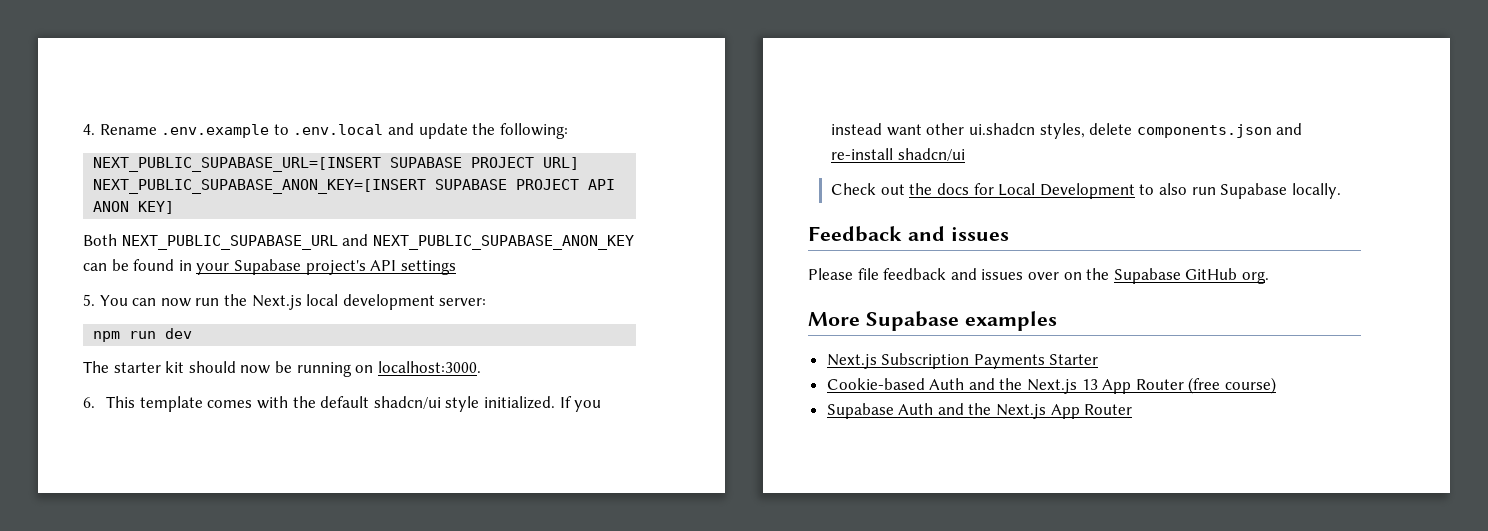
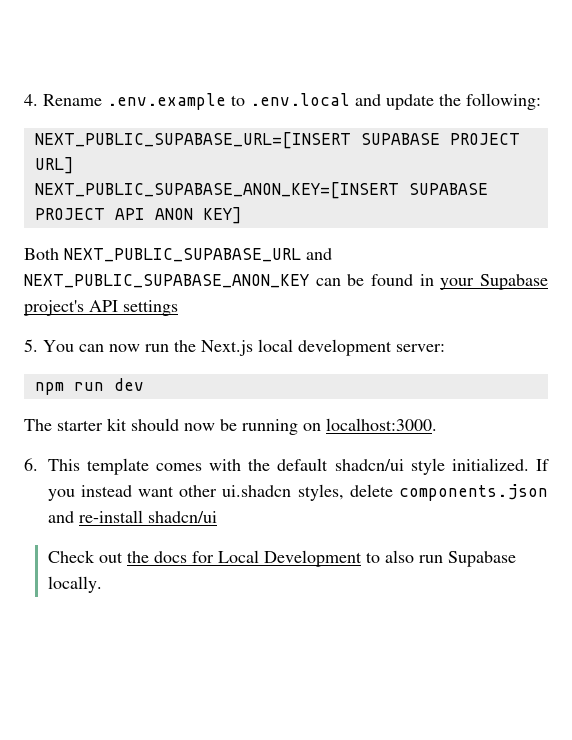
- Feedback and issues
- Please file feedback and issues over on the Supabase GitHub org.
- More Supabase examples
- Next.js Subscription Payments Starter
- Cookie-based Auth and the Next.js 13 App Router (free course)
- Supabase Auth and the Next.js App Router

